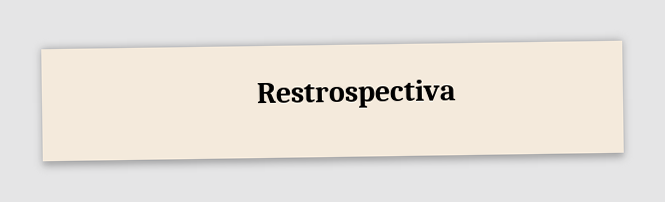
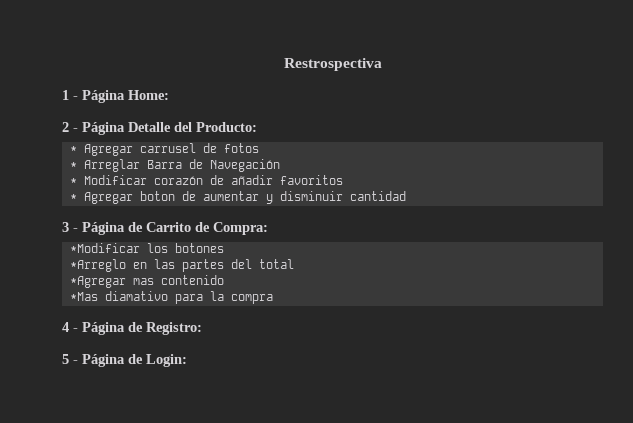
+ 1 - Página Home:
+ 2 - Página Detalle del Producto:
+ * Agregar carrusel de fotos
+ * Arreglar Barra de Navegación
+ * Modificar corazón de añadir favoritos
+ * Agregar boton de aumentar y disminuir cantidad
+ 3 - Página de Carrito de Compra:
+ *Modificar los botones
+ *Arreglo en las partes del total
+ *Agregar mas contenido
+ *Mas diamativo para la compra
+ 4 - Página de Registro:
+ 5 - Página de Login:

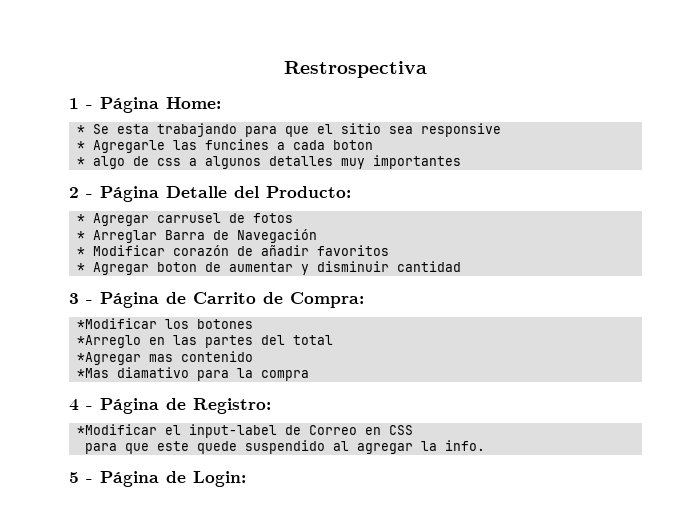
+ * Se esta trabajando para que el sitio sea responsive
+ * Agregarle las funcines a cada boton
+ * algo de css a algunos detalles muy importantes
+ *Modificar el input-label de Correo en CSS
+ para que este quede suspendido al agregar la info.

